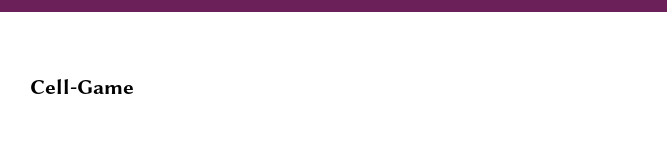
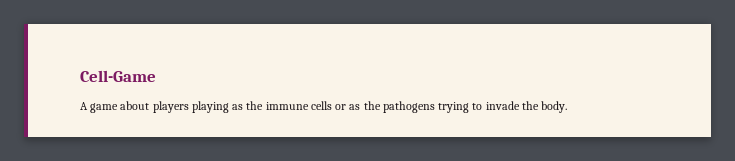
+ A game about players playing as the immune cells or as the pathogens trying to invade the body.

